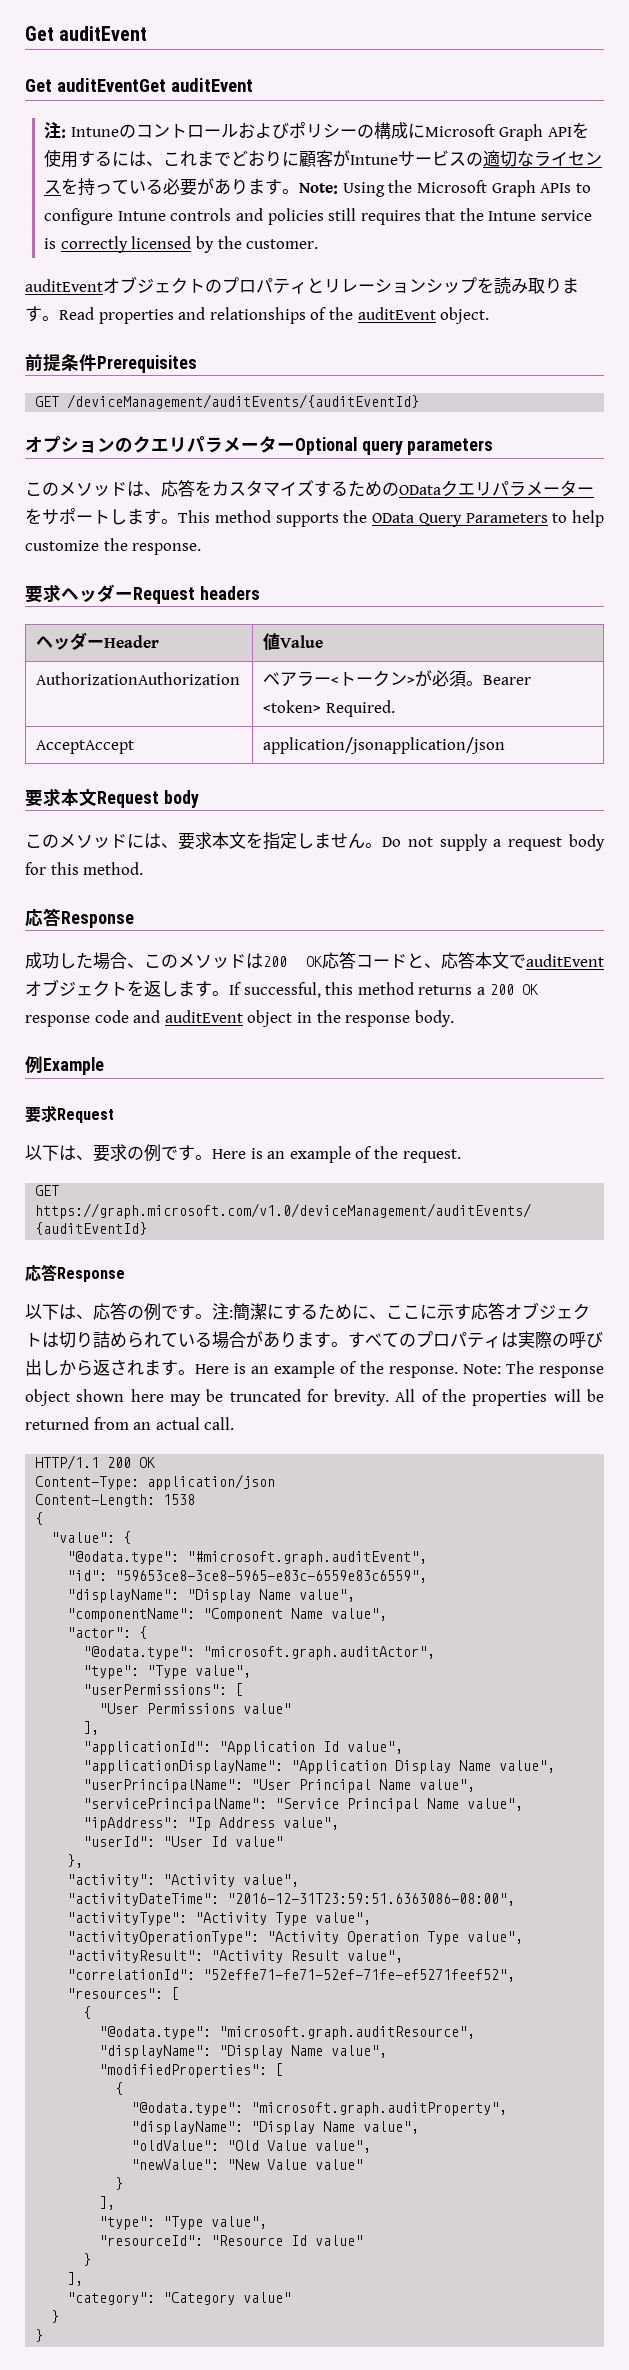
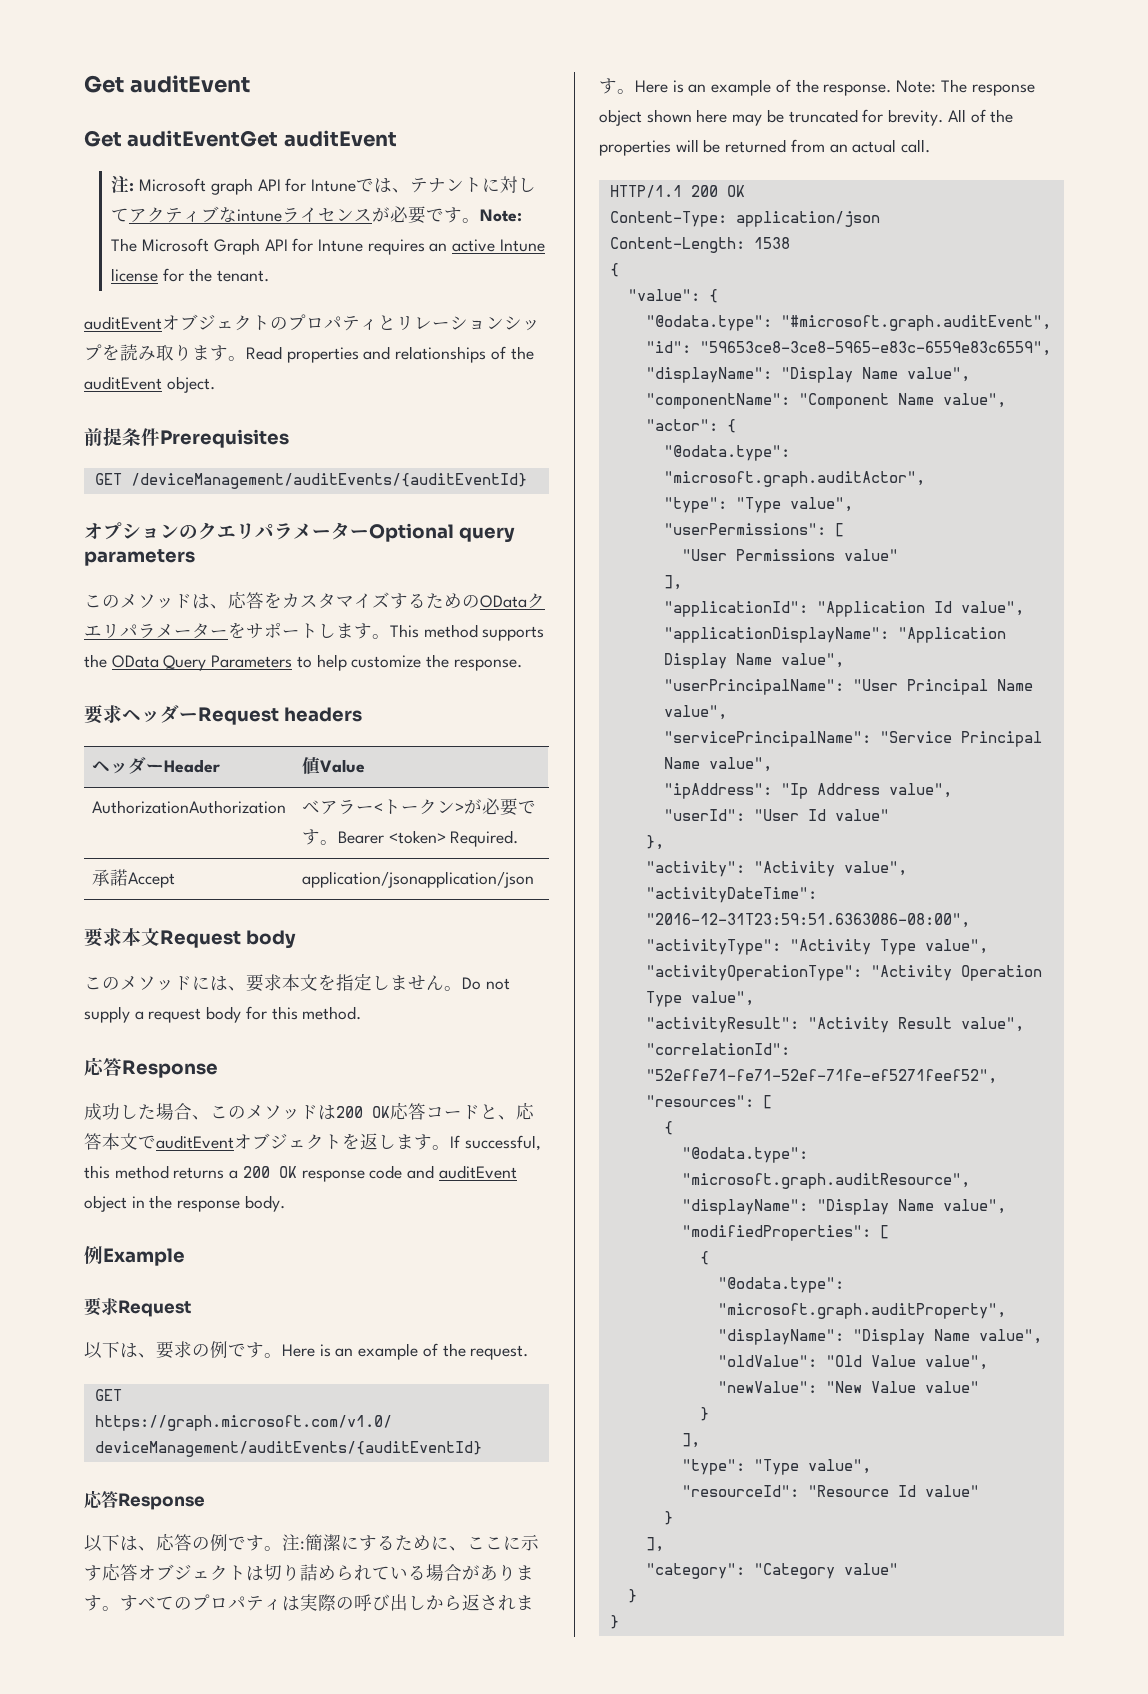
- 注: Intuneのコントロールおよびポリシーの構成にMicrosoft Graph APIを使用するには、これまでどおりに顧客がIntuneサービスの適切なライセンスを持っている必要があります。Note: Using the Microsoft Graph APIs to configure Intune controls and policies still requires that the Intune service is correctly licensed by the customer.
+ 注: Microsoft graph API for Intuneでは、テナントに対してアクティブなintuneライセンスが必要です。Note: The Microsoft Graph API for Intune requires an active Intune license for the tenant.
- AuthorizationAuthorization | ベアラー<トークン>が必須。Bearer <token> Required.
+ AuthorizationAuthorization | ベアラー<トークン>が必要です。Bearer <token> Required.
- AcceptAccept | application/jsonapplication/json
+ 承諾Accept | application/jsonapplication/json

